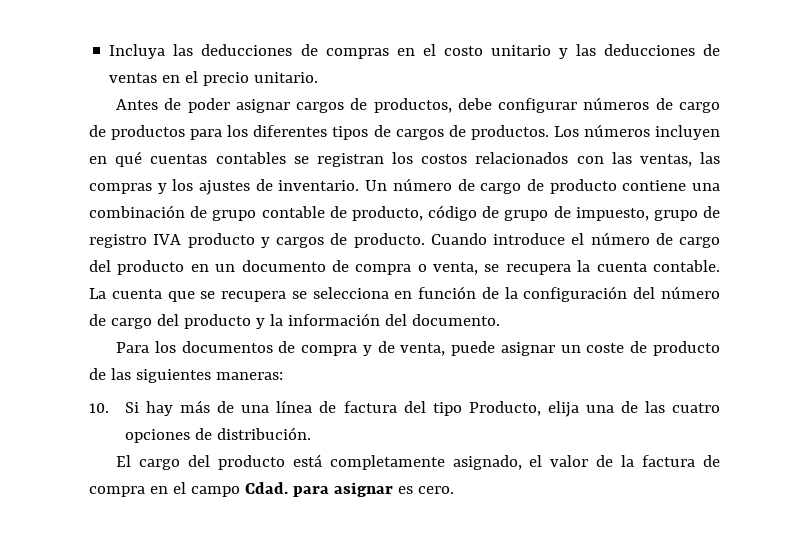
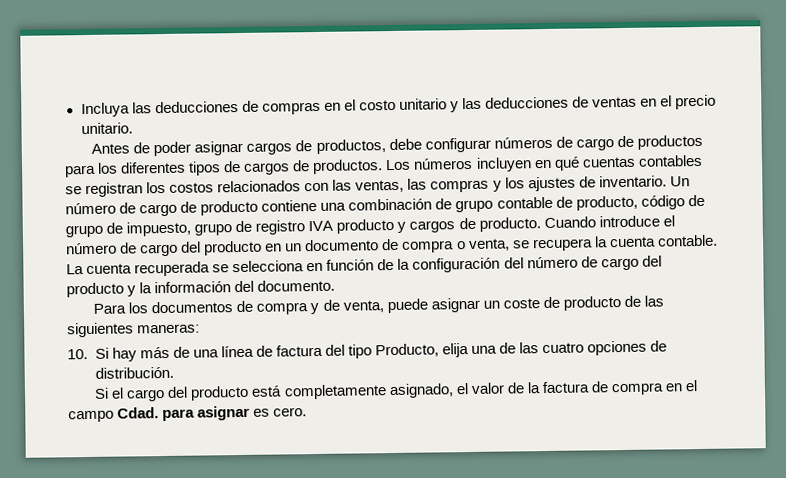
- La cuenta que se recupera se selecciona en función de la configuración del número de cargo del producto y la información del documento.
+ La cuenta recuperada se selecciona en función de la configuración del número de cargo del producto y la información del documento.
- El cargo del producto está completamente asignado, el valor de la factura de compra en el campo Cdad. para asignar es cero.
+ Si el cargo del producto está completamente asignado, el valor de la factura de compra en el campo Cdad. para asignar es cero.

